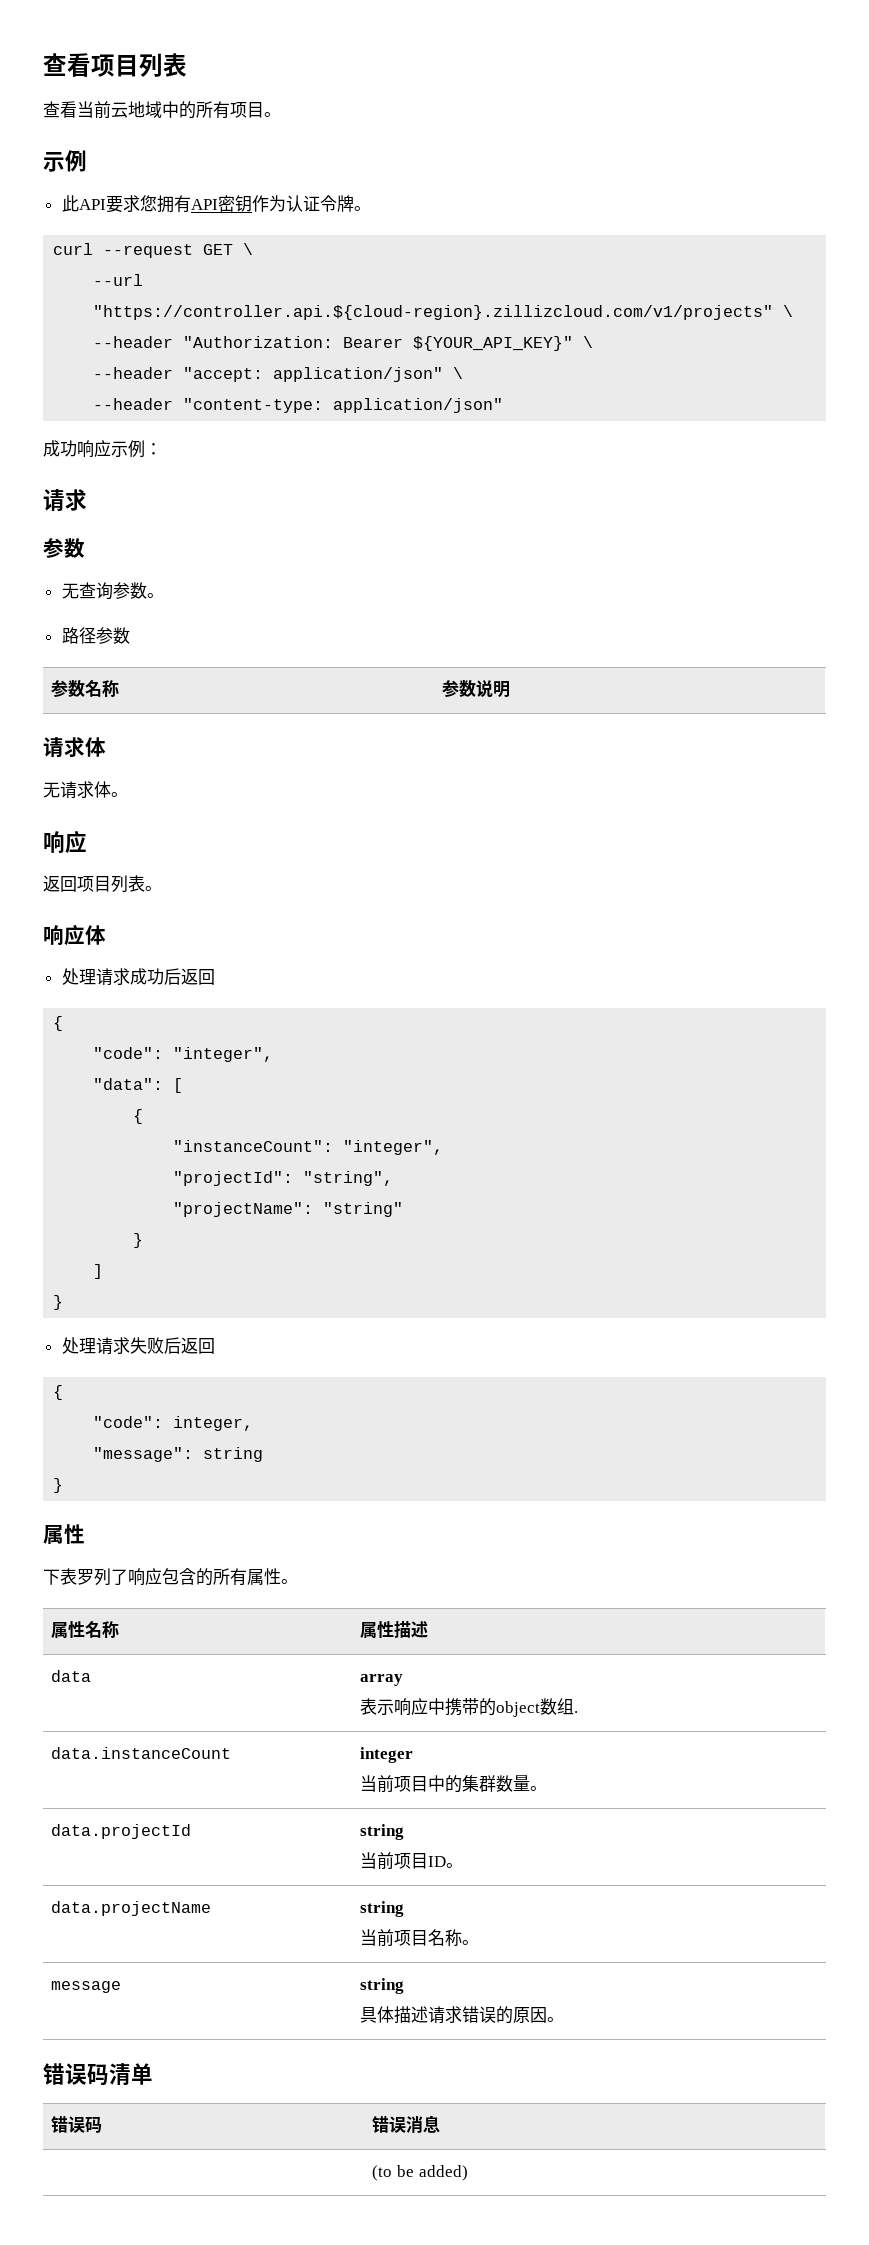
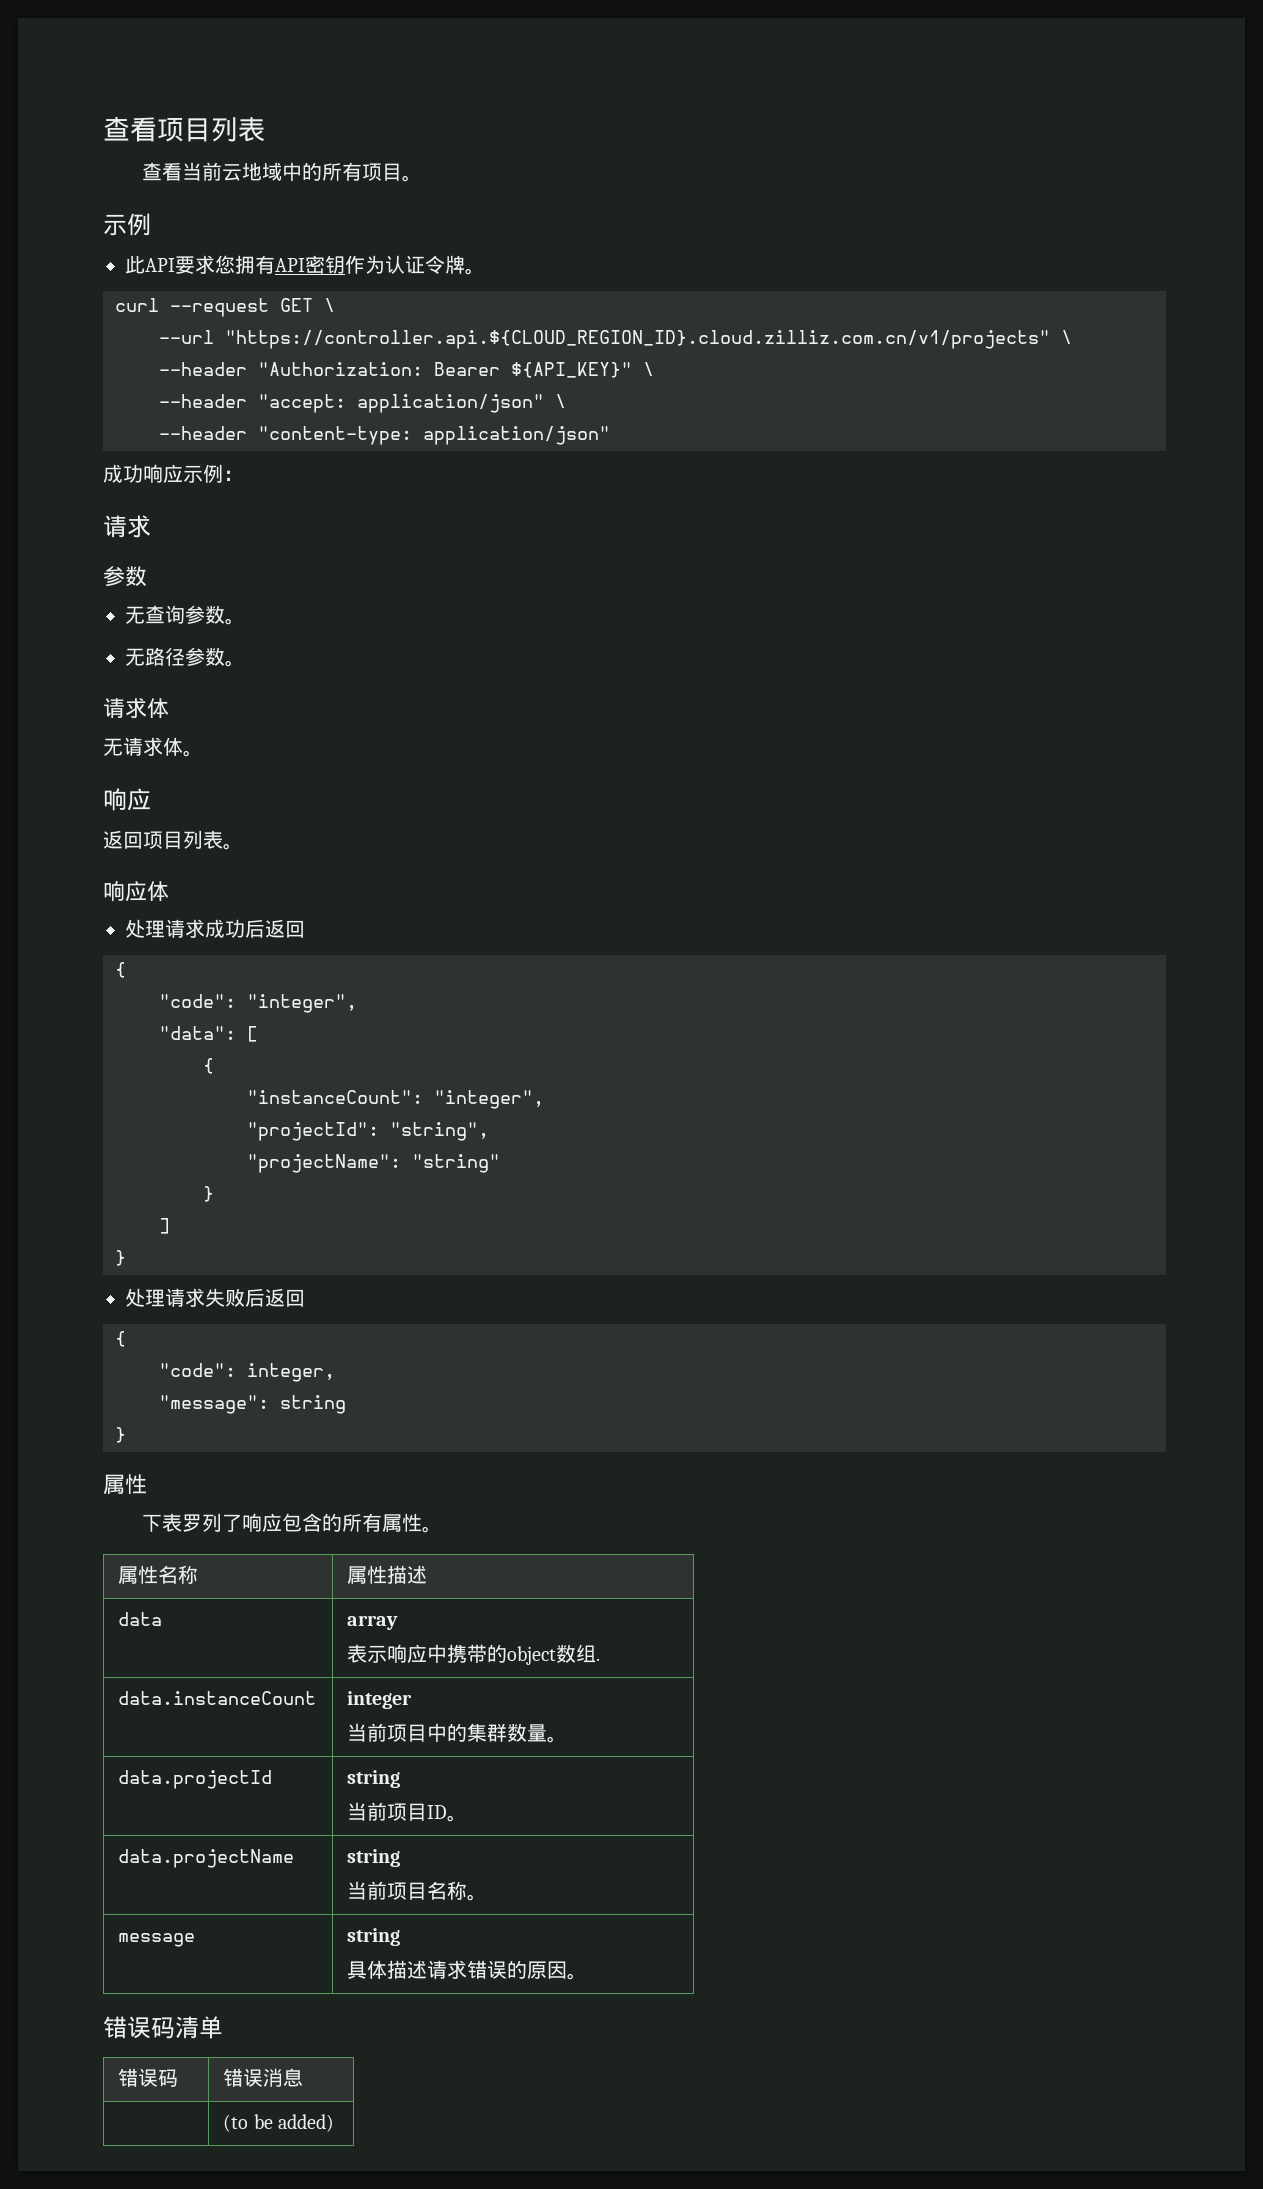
- --url "https://controller.api.${cloud-region}.zillizcloud.com/v1/projects" \
+ --url "https://controller.api.${CLOUD_REGION_ID}.cloud.zilliz.com.cn/v1/projects" \
- --header "Authorization: Bearer ${YOUR_API_KEY}" \
+ --header "Authorization: Bearer ${API_KEY}" \
- 路径参数
- 参数名称 | 参数说明
+ 无路径参数。

